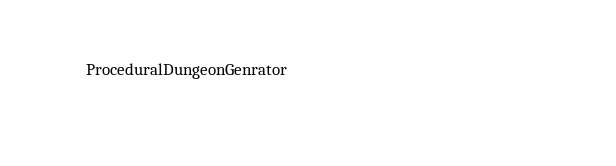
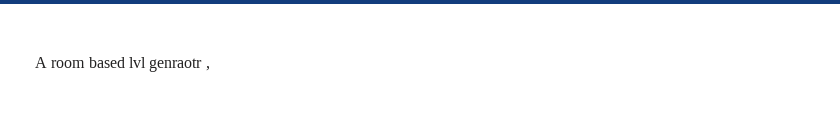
- ProceduralDungeonGenrator
+ A room based lvl genraotr ,

